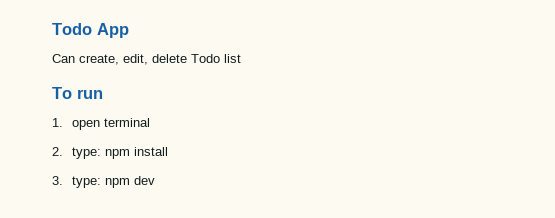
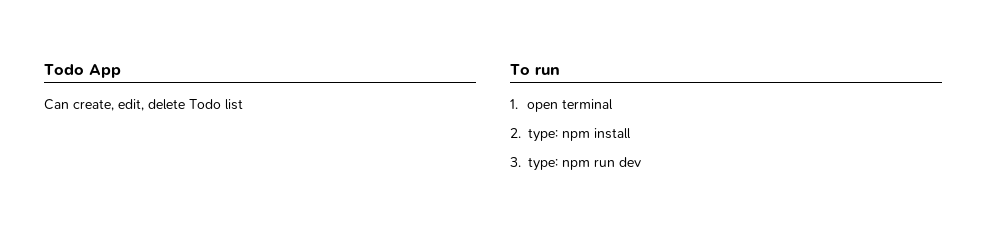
- 3. type: npm dev
+ 3. type: npm run dev

